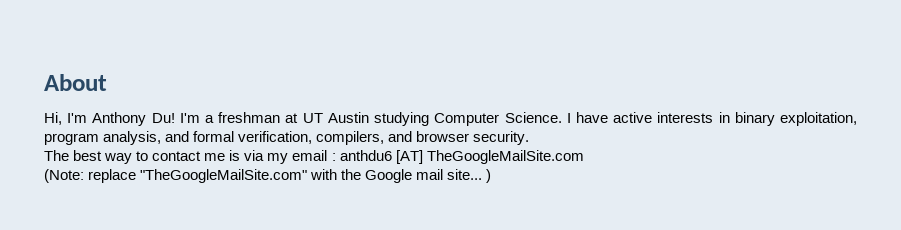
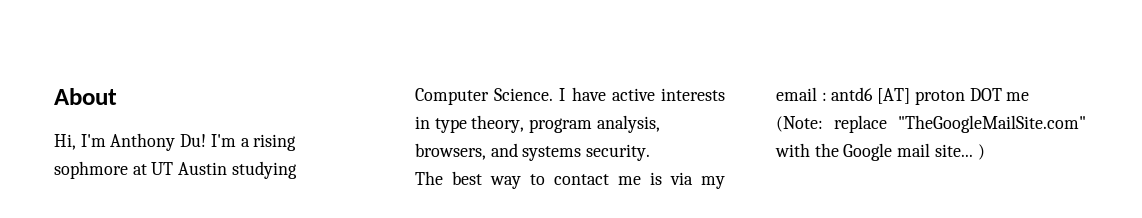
- I'm a freshman at UT Austin studying Computer Science.
+ I'm a rising sophmore at UT Austin studying Computer Science.
- I have active interests in binary exploitation, program analysis, and formal verification, compilers, and browser security.
+ I have active interests in type theory, program analysis, browsers, and systems security.
- The best way to contact me is via my email : anthdu6 [AT] TheGoogleMailSite.com
+ The best way to contact me is via my email : antd6 [AT] proton DOT me

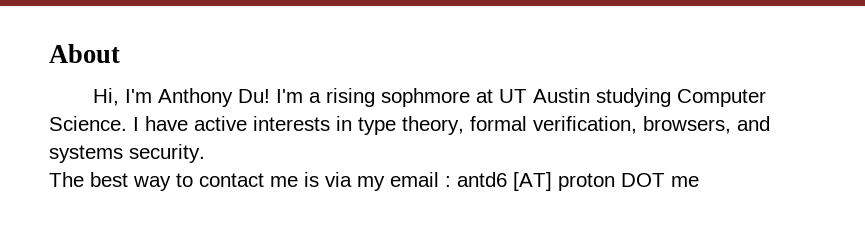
- I have active interests in type theory, program analysis, browsers, and systems security.
+ I have active interests in type theory, formal verification, browsers, and systems security.
- (Note: replace "TheGoogleMailSite.com" with the Google mail site... )

